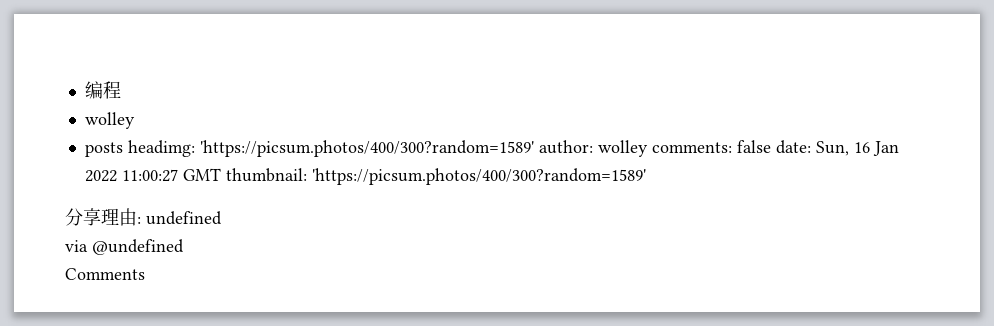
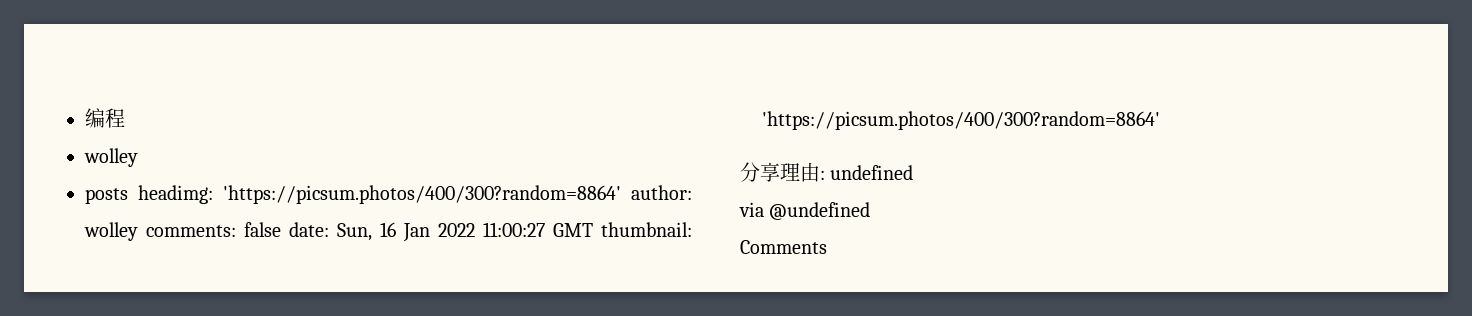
- posts headimg: 'https://picsum.photos/400/300?random=1589' author: wolley comments: false date: Sun, 16 Jan 2022 11:00:27 GMT thumbnail: 'https://picsum.photos/400/300?random=1589'
+ posts headimg: 'https://picsum.photos/400/300?random=8864' author: wolley comments: false date: Sun, 16 Jan 2022 11:00:27 GMT thumbnail: 'https://picsum.photos/400/300?random=8864'

